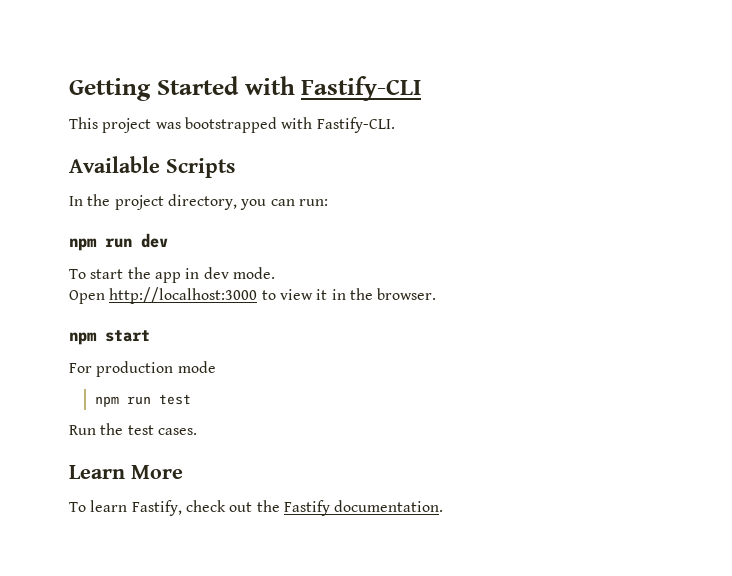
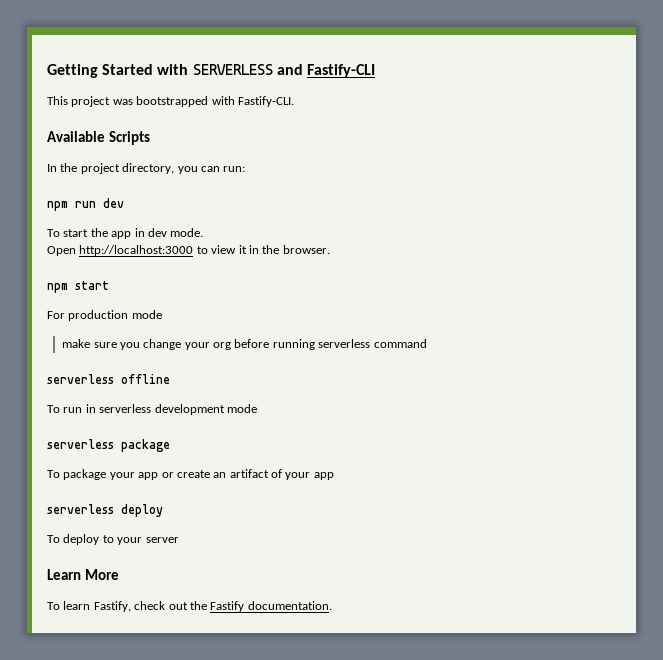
- Getting Started with Fastify-CLI
+ Getting Started with SERVERLESS and Fastify-CLI
- npm run test
- Run the test cases.
+ make sure you change your org before running serverless command
+ serverless offline
+ To run in serverless development mode
+ serverless package
+ To package your app or create an artifact of your app
+ serverless deploy
+ To deploy to your server

